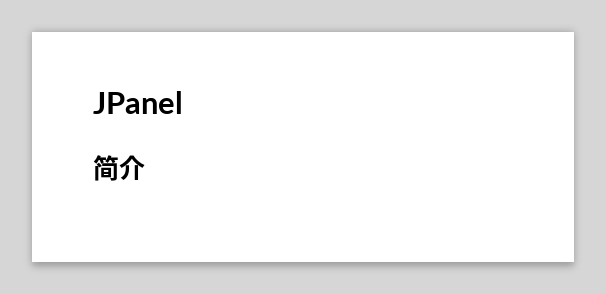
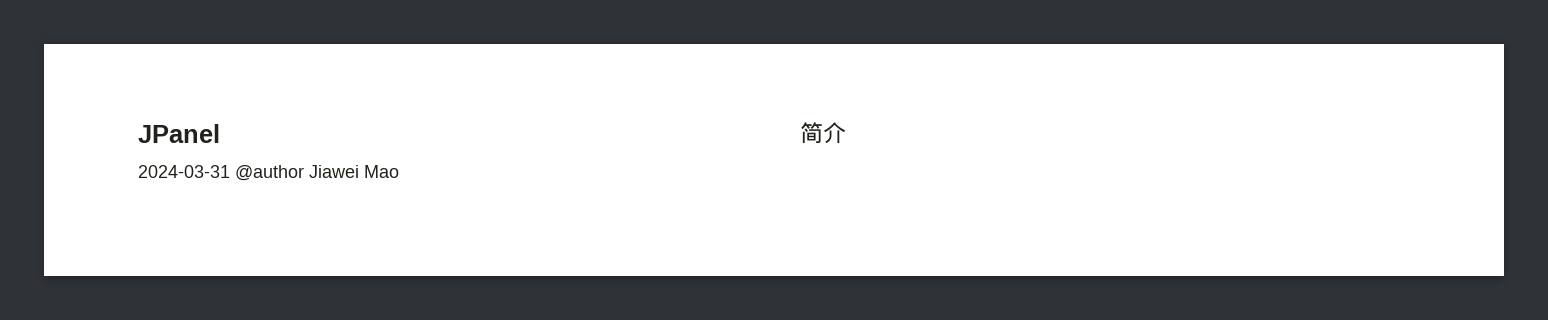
+ 2024-03-31 @author Jiawei Mao

